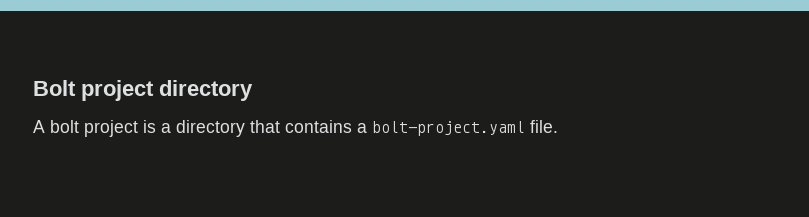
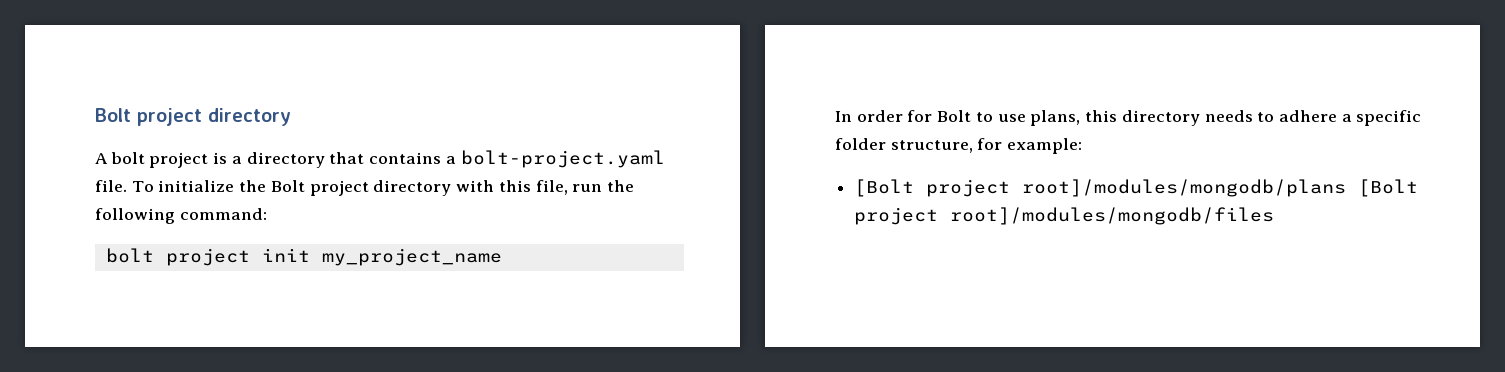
+ To initialize the Bolt project directory with this file, run the following command:
+ bolt project init my_project_name
+ In order for Bolt to use plans, this directory needs to adhere a specific folder structure, for example:
+ [Bolt project root]/modules/mongodb/plans [Bolt project root]/modules/mongodb/files

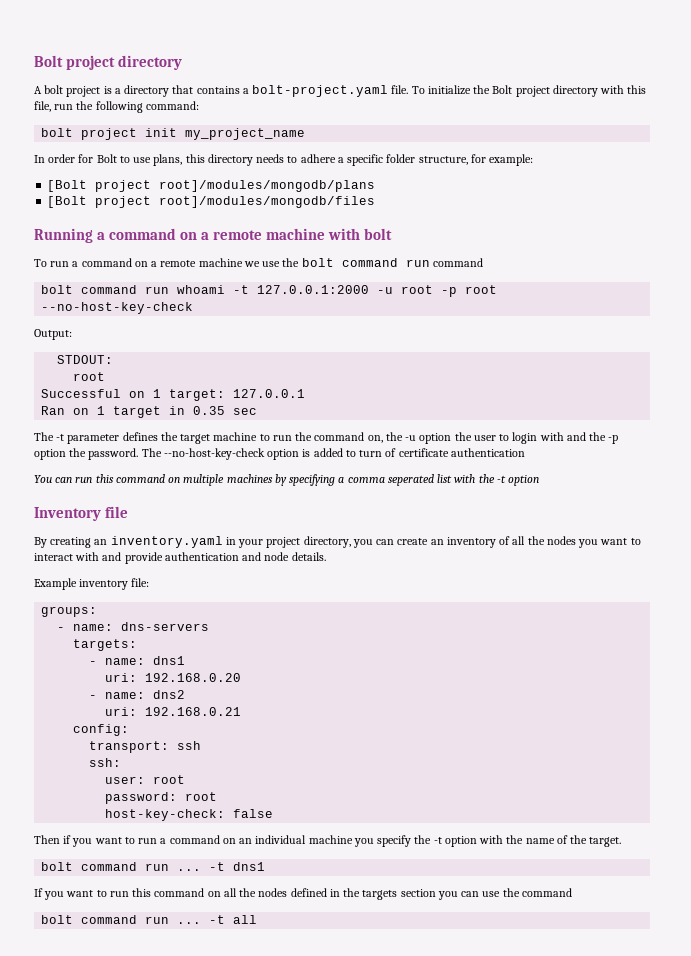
- [Bolt project root]/modules/mongodb/plans [Bolt project root]/modules/mongodb/files
+ [Bolt project root]/modules/mongodb/plans
+ [Bolt project root]/modules/mongodb/files
+ Running a command on a remote machine with bolt
+ To run a command on a remote machine we use the bolt command run command
+ bolt command run whoami -t 127.0.0.1:2000 -u root -p root --no-host-key-check
+ Output:
+ STDOUT:
+ root
+ Successful on 1 target: 127.0.0.1
+ Ran on 1 target in 0.35 sec
+ The -t parameter defines the target machine to run the command on, the -u option the user to login with and the -p option the password. The --no-host-key-check option is added to turn of certificate authentication
+ You can run this command on multiple machines by specifying a comma seperated list with the -t option
+ Inventory file
+ By creating an inventory.yaml in your project directory, you can create an inventory of all the nodes you want to interact with and provide authentication and node details.
+ Example inventory file:
+ groups:
+ - name: dns-servers
+ targets:
+ - name: dns1
+ uri: 192.168.0.20
+ - name: dns2
+ uri: 192.168.0.21
+ config:
+ transport: ssh
+ ssh:
+ user: root
+ password: root
+ host-key-check: false
+ Then if you want to run a command on an individual machine you specify the -t option with the name of the target.
+ bolt command run ... -t dns1
+ If you want to run this command on all the nodes defined in the targets section you can use the command
+ bolt command run ... -t all

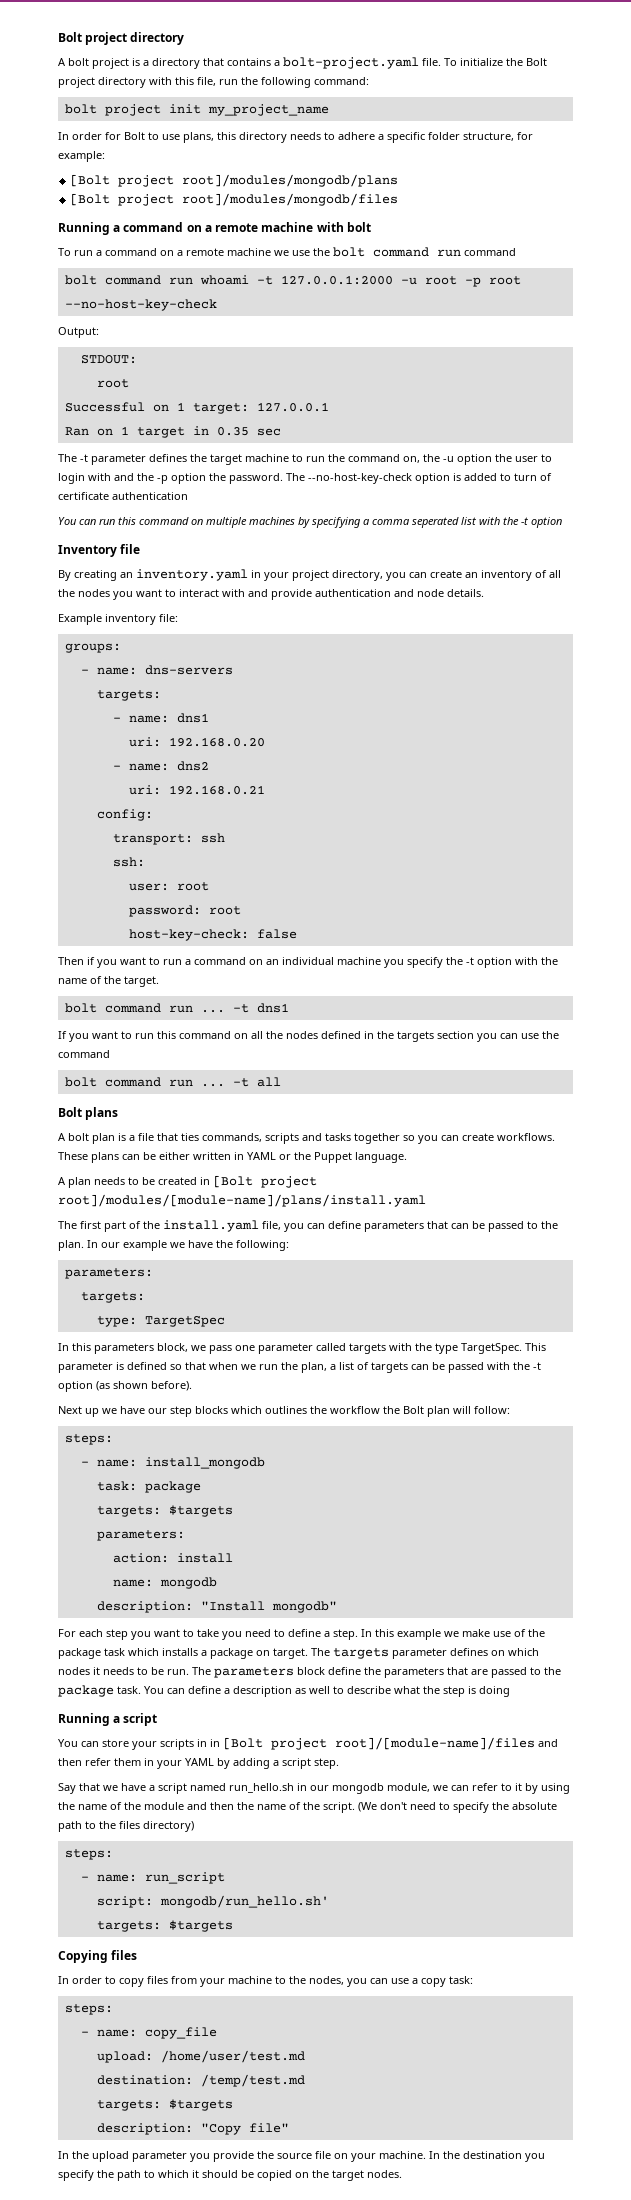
+ Bolt plans
+ A bolt plan is a file that ties commands, scripts and tasks together so you can create workflows. These plans can be either written in YAML or the Puppet language.
+ A plan needs to be created in [Bolt project root]/modules/[module-name]/plans/install.yaml
+ The first part of the install.yaml file, you can define parameters that can be passed to the plan. In our example we have the following:
+ parameters:
+ targets:
+ type: TargetSpec
+ In this parameters block, we pass one parameter called targets with the type TargetSpec. This parameter is defined so that when we run the plan, a list of targets can be passed with the -t option (as shown before).
+ Next up we have our step blocks which outlines the workflow the Bolt plan will follow:
+ steps:
+ - name: install_mongodb
+ task: package
+ targets: $targets
+ parameters:
+ action: install
+ name: mongodb
+ description: "Install mongodb"
+ For each step you want to take you need to define a step. In this example we make use of the package task which installs a package on target. The targets parameter defines on which nodes it needs to be run. The parameters block define the parameters that are passed to the package task. You can define a description as well to describe what the step is doing
+ Running a script
+ You can store your scripts in in [Bolt project root]/[module-name]/files and then refer them in your YAML by adding a script step.
+ Say that we have a script named run_hello.sh in our mongodb module, we can refer to it by using the name of the module and then the name of the script. (We don't need to specify the absolute path to the files directory)
+ steps:
+ - name: run_script
+ script: mongodb/run_hello.sh'
+ targets: $targets
+ Copying files
+ In order to copy files from your machine to the nodes, you can use a copy task:
+ steps:
+ - name: copy_file
+ upload: /home/user/test.md
+ destination: /temp/test.md
+ targets: $targets
+ description: "Copy file"
+ In the upload parameter you provide the source file on your machine. In the destination you specify the path to which it should be copied on the target nodes.

